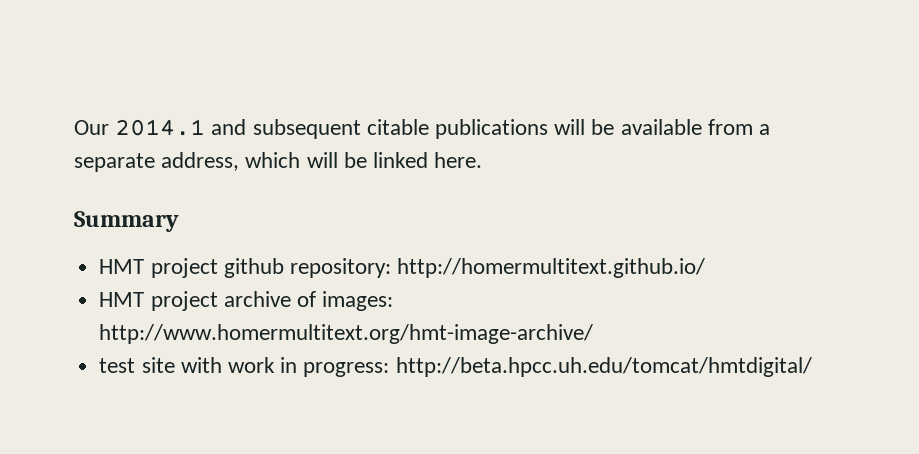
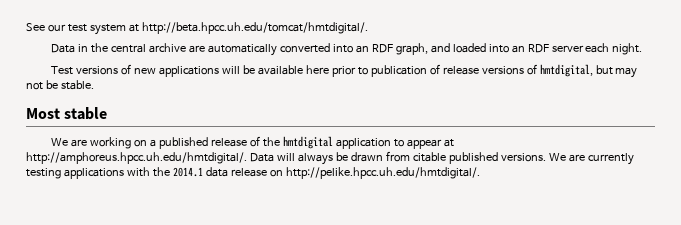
- Our 2014.1 and subsequent citable publications will be available from a separate address, which will be linked here.
- Summary
- HMT project github repository: http://homermultitext.github.io/
- HMT project archive of images: http://www.homermultitext.org/hmt-image-archive/
- test site with work in progress: http://beta.hpcc.uh.edu/tomcat/hmtdigital/
+ See our test system at http://beta.hpcc.uh.edu/tomcat/hmtdigital/.
+ Data in the central archive are automatically converted into an RDF graph, and loaded into an RDF server each night.
+ Test versions of new applications will be available here prior to publication of release versions of hmtdigital, but may not be stable.
+ Most stable
+ We are working on a published release of the hmtdigital application to appear at http://amphoreus.hpcc.uh.edu/hmtdigital/. Data will always be drawn from citable published versions. We are currently testing applications with the 2014.1 data release on http://pelike.hpcc.uh.edu/hmtdigital/.

